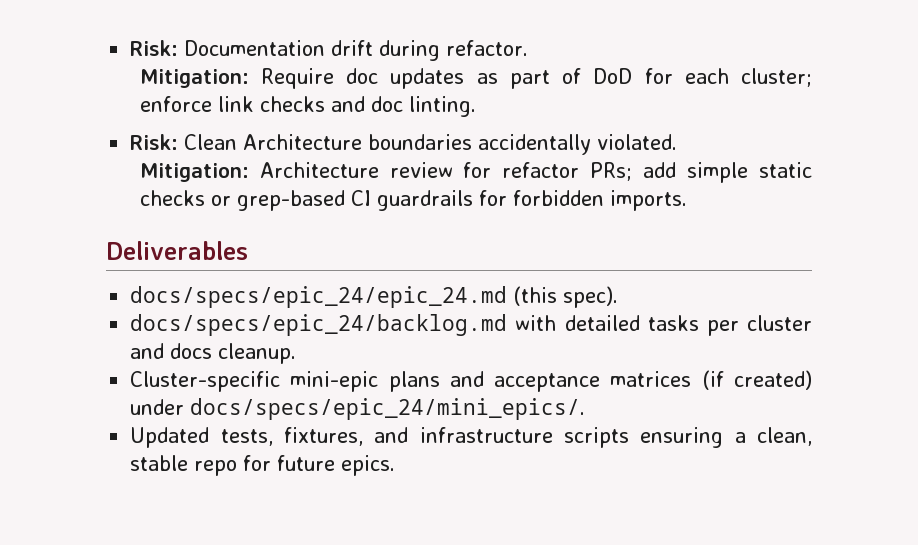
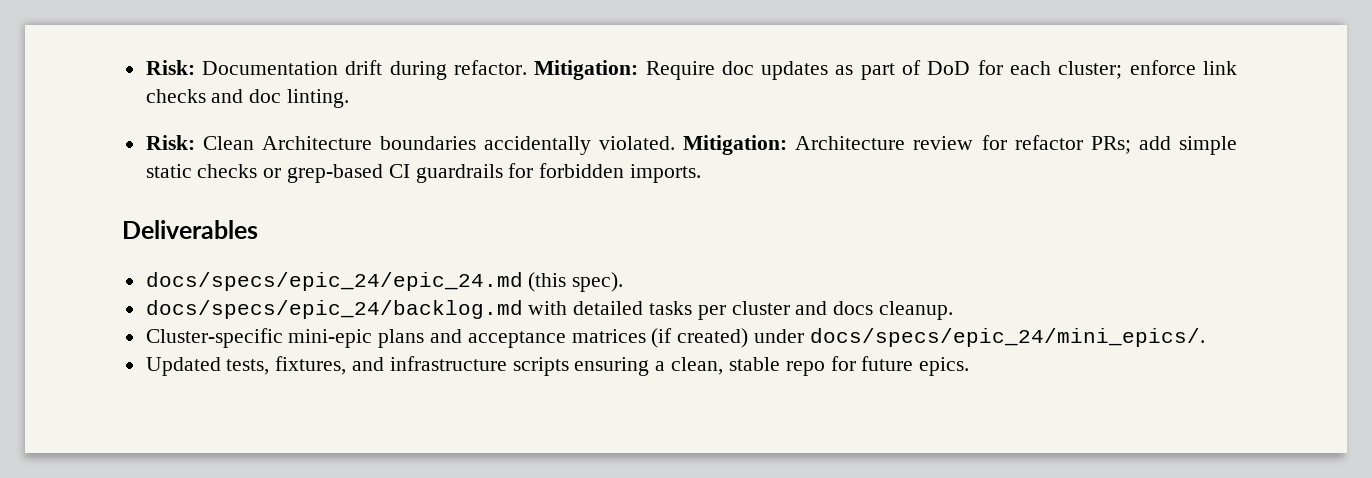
- Risk: Documentation drift during refactor.
- Mitigation: Require doc updates as part of DoD for each cluster; enforce link checks and doc linting.
+ Risk: Documentation drift during refactor. Mitigation: Require doc updates as part of DoD for each cluster; enforce link checks and doc linting.
- Risk: Clean Architecture boundaries accidentally violated.
- Mitigation: Architecture review for refactor PRs; add simple static checks or grep-based CI guardrails for forbidden imports.
+ Risk: Clean Architecture boundaries accidentally violated. Mitigation: Architecture review for refactor PRs; add simple static checks or grep-based CI guardrails for forbidden imports.

